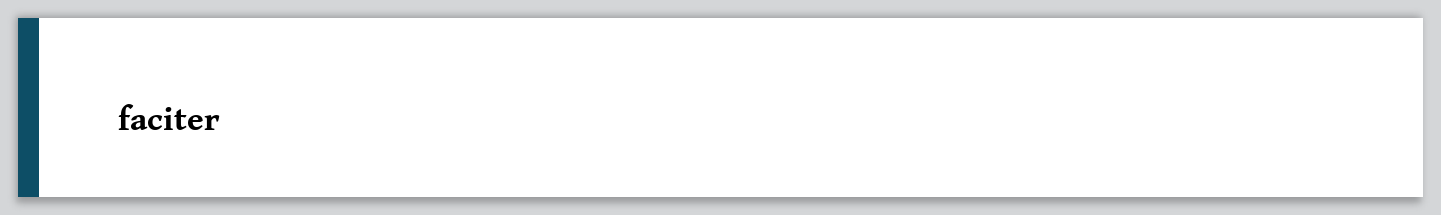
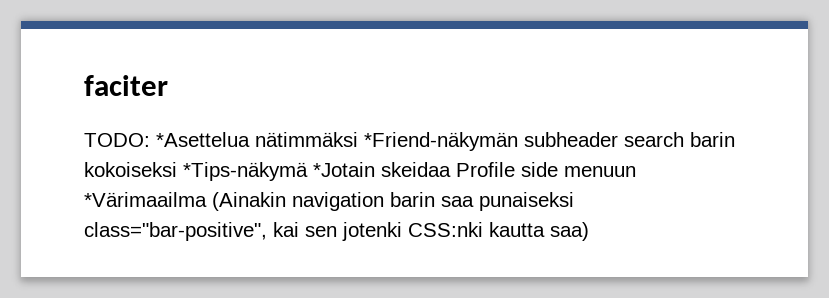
+ TODO: *Asettelua nätimmäksi *Friend-näkymän subheader search barin kokoiseksi *Tips-näkymä *Jotain skeidaa Profile side menuun *Värimaailma (Ainakin navigation barin saa punaiseksi class="bar-positive", kai sen jotenki CSS:nki kautta saa)

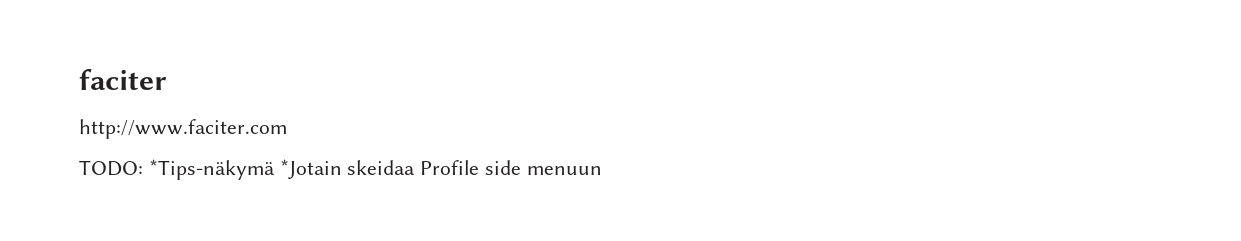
+ http://www.faciter.com
- TODO: *Asettelua nätimmäksi *Friend-näkymän subheader search barin kokoiseksi *Tips-näkymä *Jotain skeidaa Profile side menuun *Värimaailma (Ainakin navigation barin saa punaiseksi class="bar-positive", kai sen jotenki CSS:nki kautta saa)
+ TODO: *Tips-näkymä *Jotain skeidaa Profile side menuun

